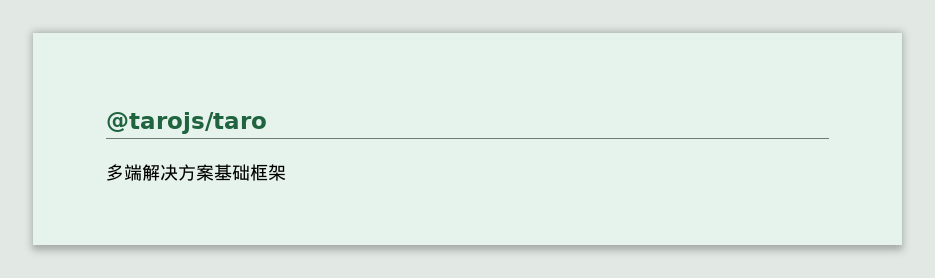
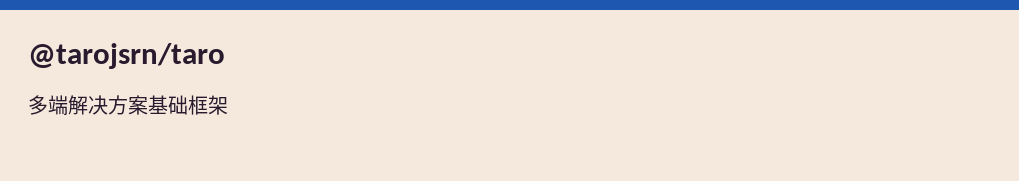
- @tarojs/taro
+ @tarojsrn/taro

